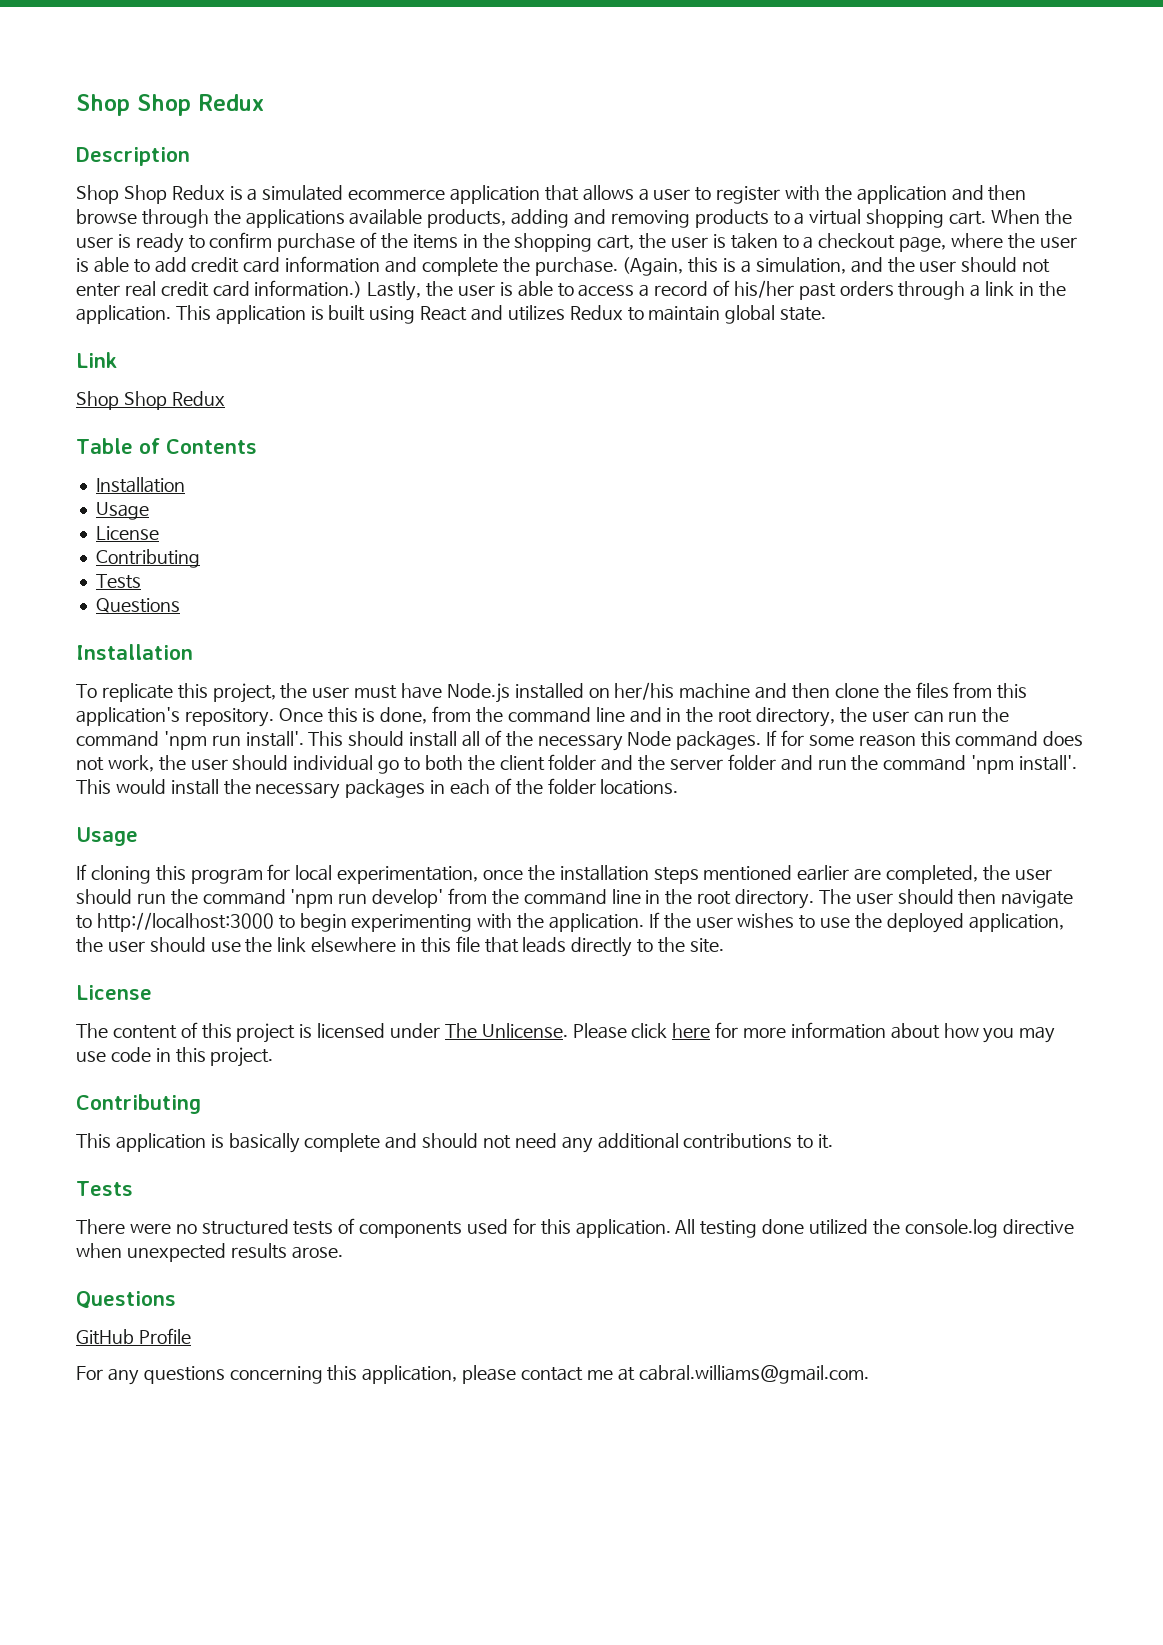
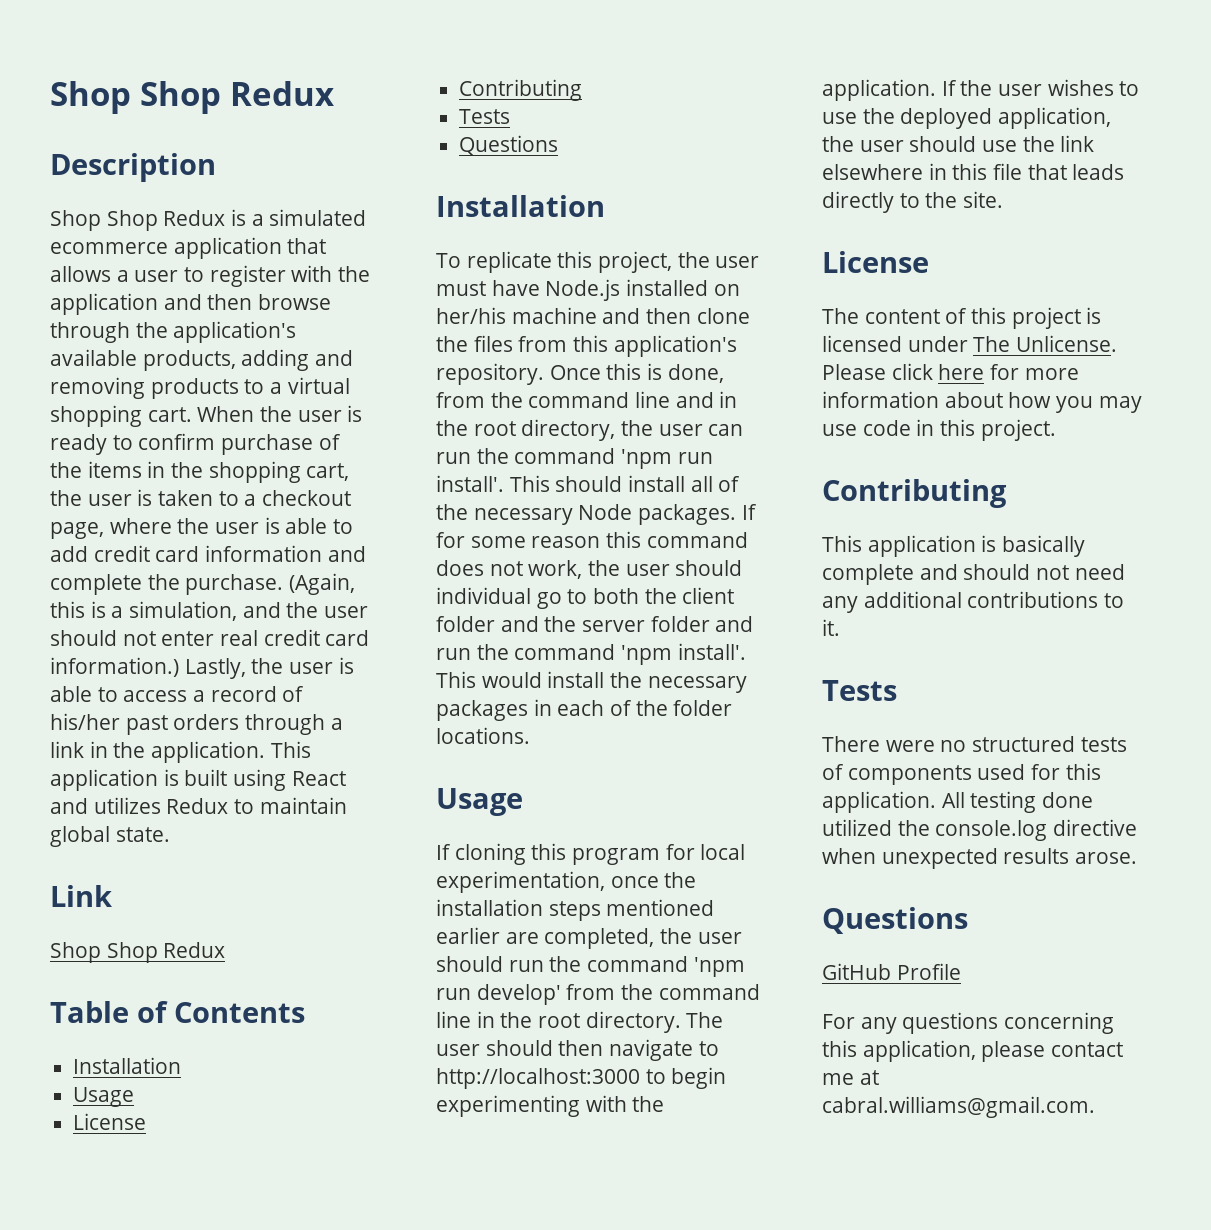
- Shop Shop Redux is a simulated ecommerce application that allows a user to register with the application and then browse through the applications available products, adding and removing products to a virtual shopping cart.
+ Shop Shop Redux is a simulated ecommerce application that allows a user to register with the application and then browse through the application's available products, adding and removing products to a virtual shopping cart.

